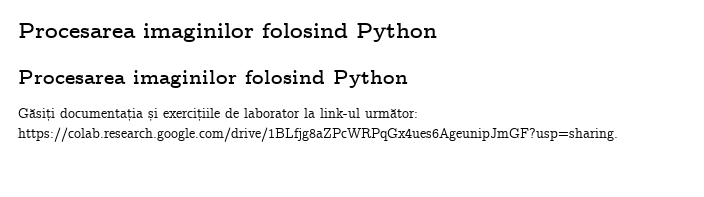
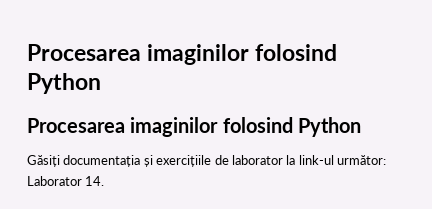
- Găsiți documentația și exercițiile de laborator la link-ul următor: https://colab.research.google.com/drive/1BLfjg8aZPcWRPqGx4ues6AgeunipJmGF?usp=sharing.
+ Găsiți documentația și exercițiile de laborator la link-ul următor: Laborator 14.

